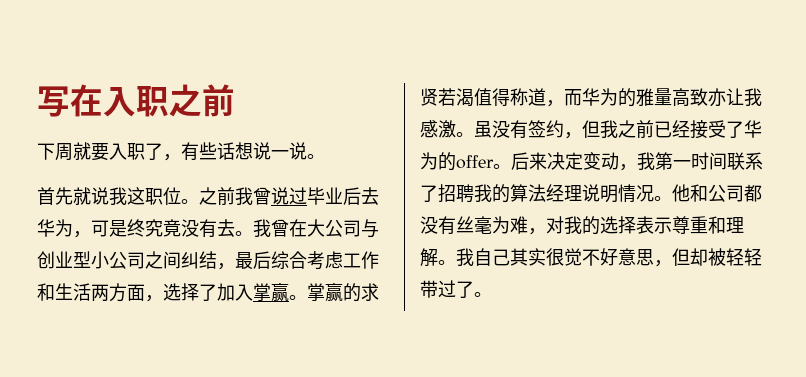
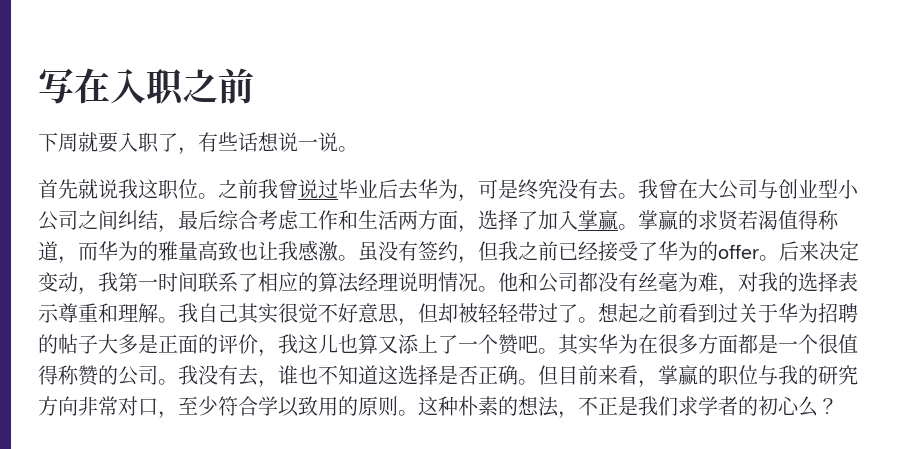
- 之前我曾说过毕业后去华为，可是终究竟没有去。
+ 之前我曾说过毕业后去华为，可是终究没有去。
- 掌赢的求贤若渴值得称道，而华为的雅量高致亦让我感激。
+ 掌赢的求贤若渴值得称道，而华为的雅量高致也让我感激。
- 后来决定变动，我第一时间联系了招聘我的算法经理说明情况。
+ 后来决定变动，我第一时间联系了相应的算法经理说明情况。
+ 想起之前看到过关于华为招聘的帖子大多是正面的评价，我这儿也算又添上了一个赞吧。其实华为在很多方面都是一个很值得称赞的公司。我没有去，谁也不知道这选择是否正确。但目前来看，掌赢的职位与我的研究方向非常对口，至少符合学以致用的原则。这种朴素的想法，不正是我们求学者的初心么？

